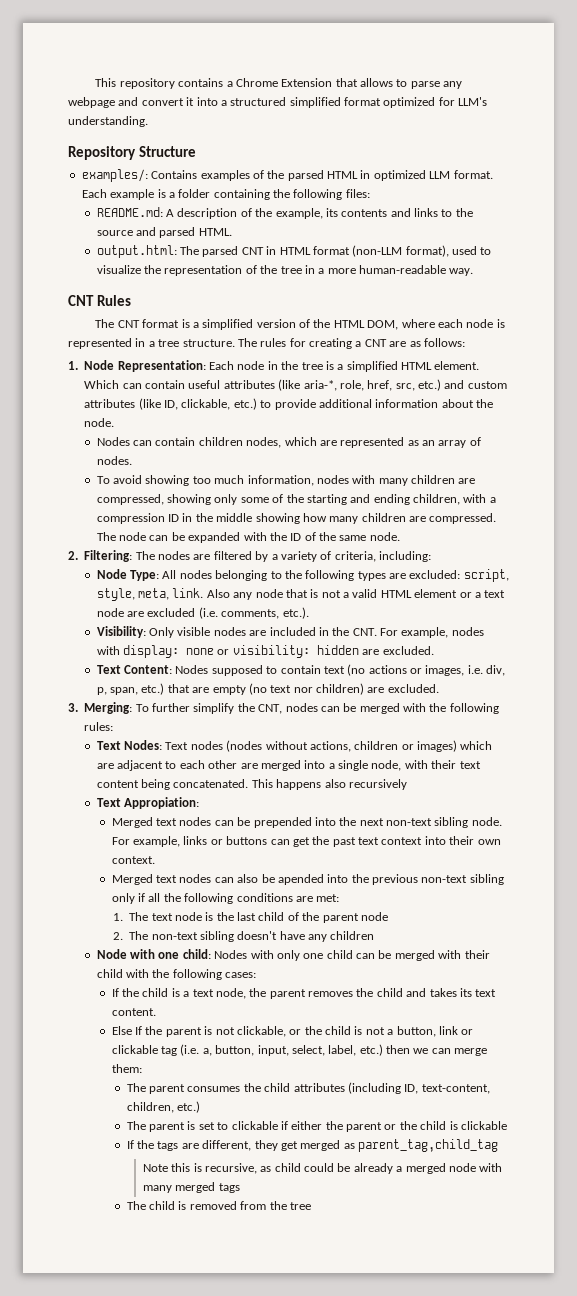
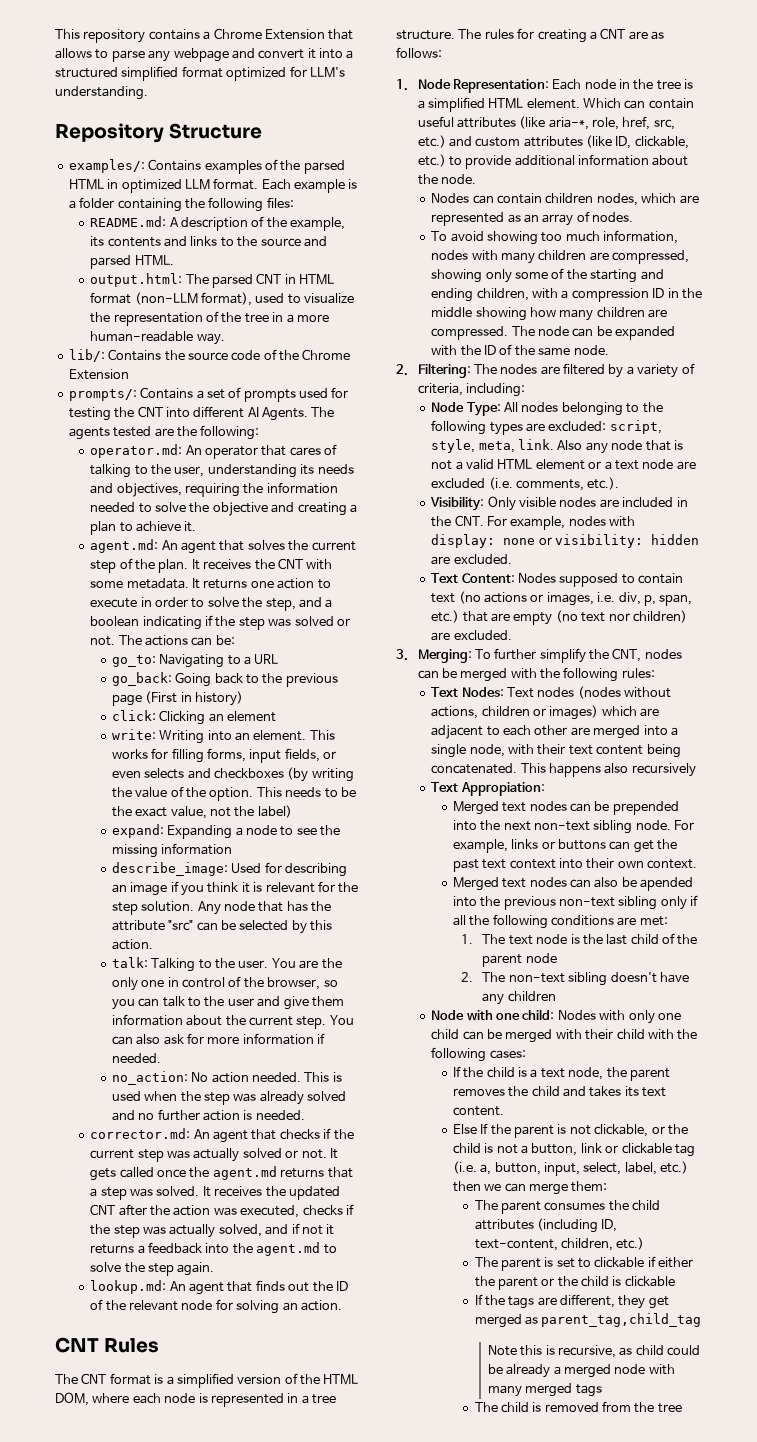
+ lib/: Contains the source code of the Chrome Extension
+ prompts/: Contains a set of prompts used for testing the CNT into different AI Agents. The agents tested are the following:
+ operator.md: An operator that cares of talking to the user, understanding its needs and objectives, requiring the information needed to solve the objective and creating a plan to achieve it.
+ agent.md: An agent that solves the current step of the plan. It receives the CNT with some metadata. It returns one action to execute in order to solve the step, and a boolean indicating if the step was solved or not. The actions can be:
+ go_to: Navigating to a URL
+ go_back: Going back to the previous page (First in history)
+ click: Clicking an element
+ write: Writing into an element. This works for filling forms, input fields, or even selects and checkboxes (by writing the value of the option. This needs to be the exact value, not the label)
+ expand: Expanding a node to see the missing information
+ describe_image: Used for describing an image if you think it is relevant for the step solution. Any node that has the attribute "src" can be selected by this action.
+ talk: Talking to the user. You are the only one in control of the browser, so you can talk to the user and give them information about the current step. You can also ask for more information if needed.
+ no_action: No action needed. This is used when the step was already solved and no further action is needed.
+ corrector.md: An agent that checks if the current step was actually solved or not. It gets called once the agent.md returns that a step was solved. It receives the updated CNT after the action was executed, checks if the step was actually solved, and if not it returns a feedback into the agent.md to solve the step again.
+ lookup.md: An agent that finds out the ID of the relevant node for solving an action.

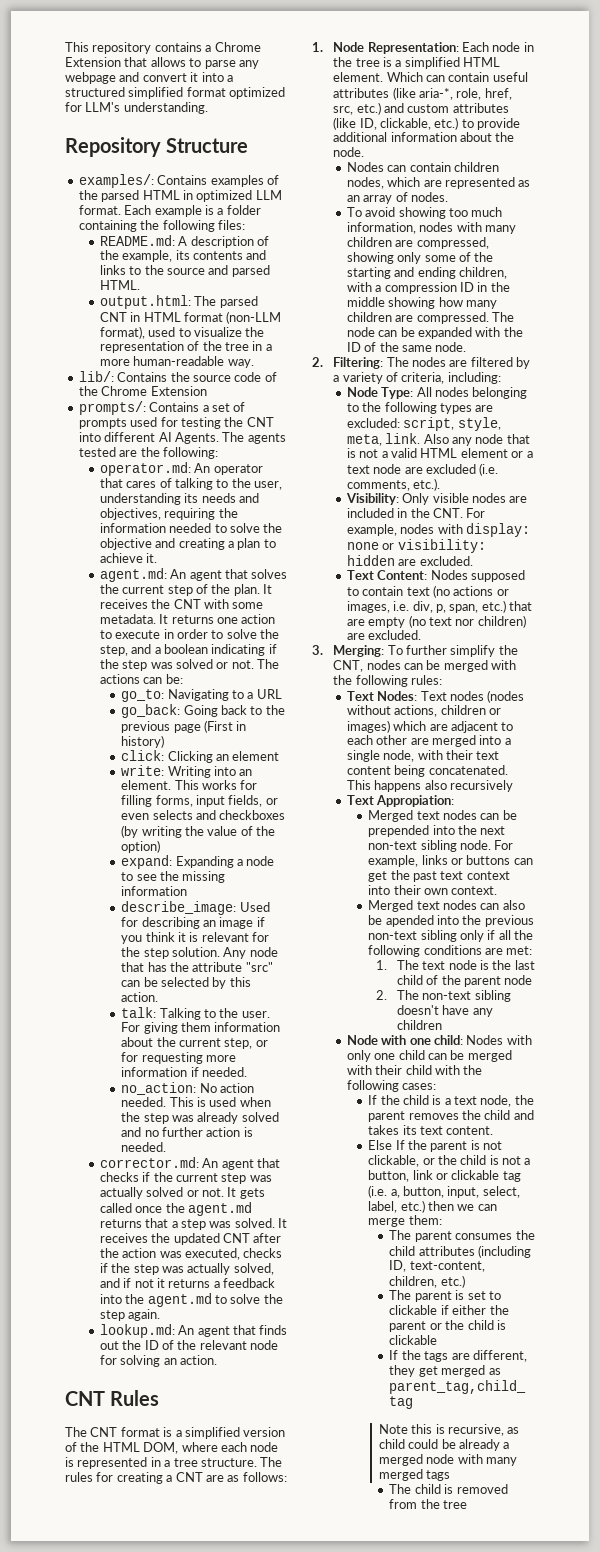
- This works for filling forms, input fields, or even selects and checkboxes (by writing the value of the option. This needs to be the exact value, not the label)
+ This works for filling forms, input fields, or even selects and checkboxes (by writing the value of the option)
- You are the only one in control of the browser, so you can talk to the user and give them information about the current step. You can also ask for more information if needed.
+ For giving them information about the current step, or for requesting more information if needed.

